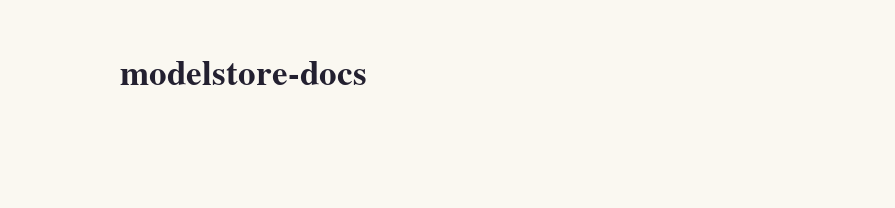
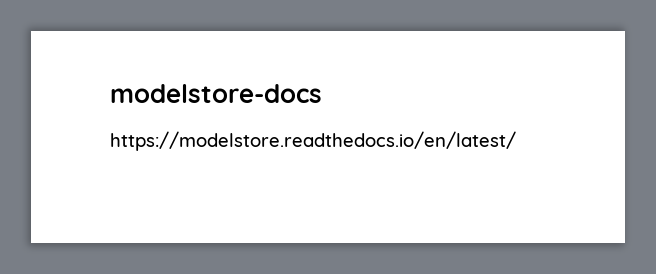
+ https://modelstore.readthedocs.io/en/latest/

